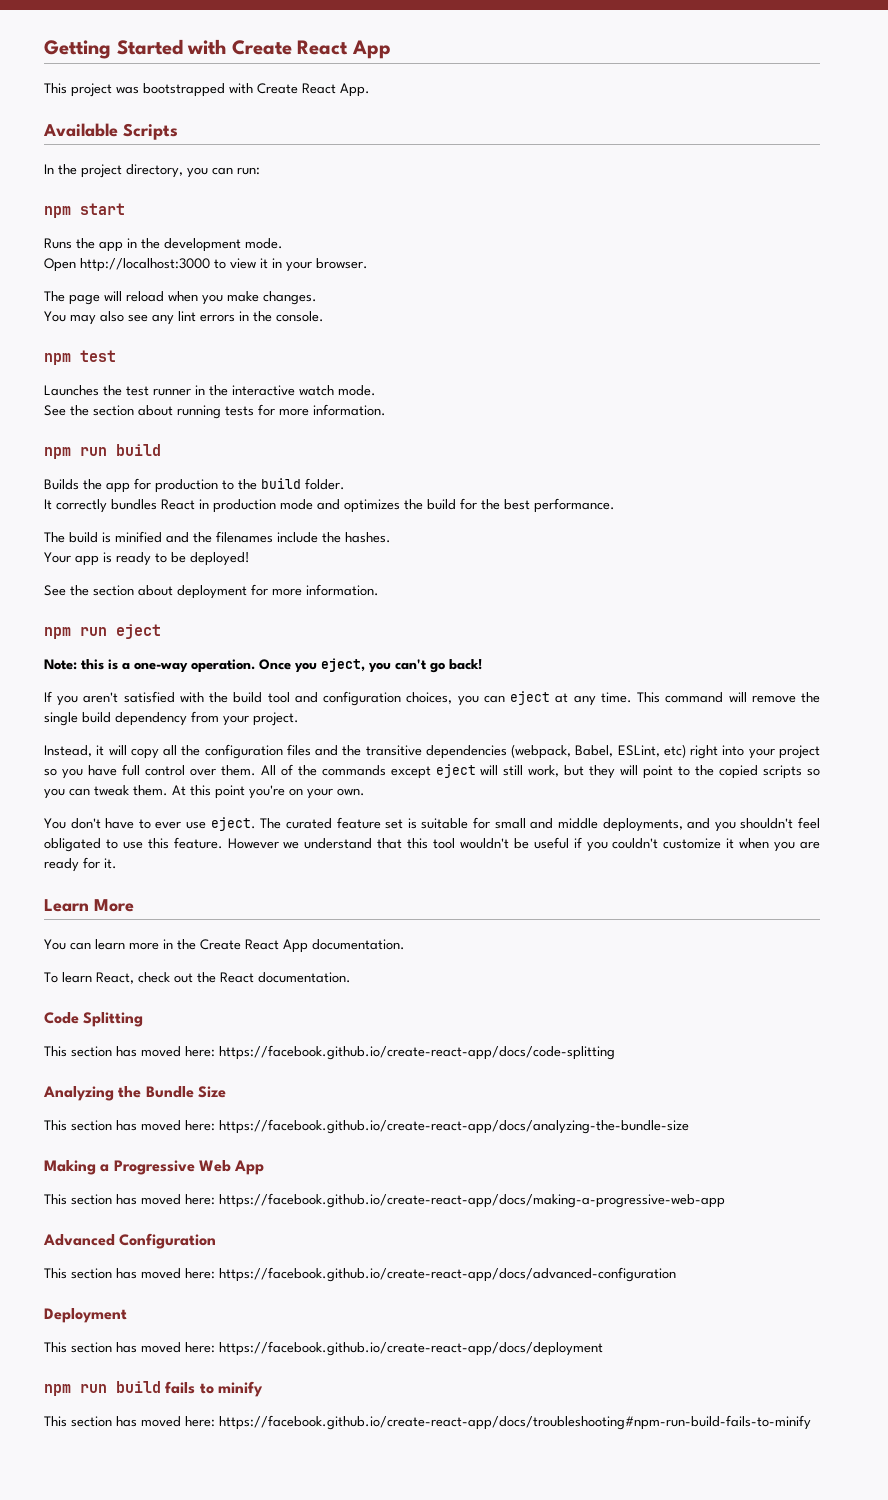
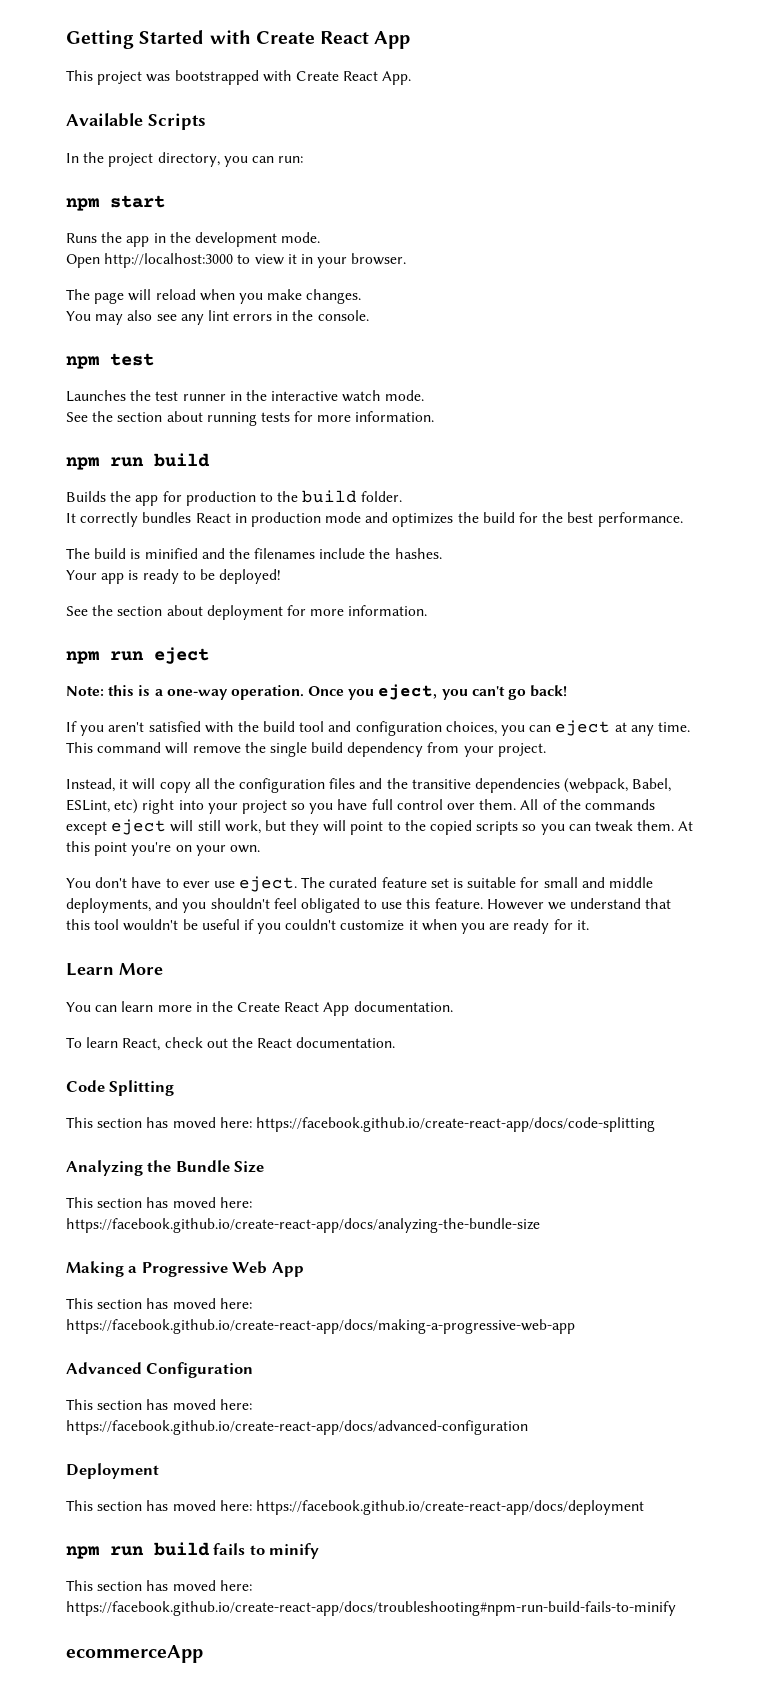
+ ecommerceApp

